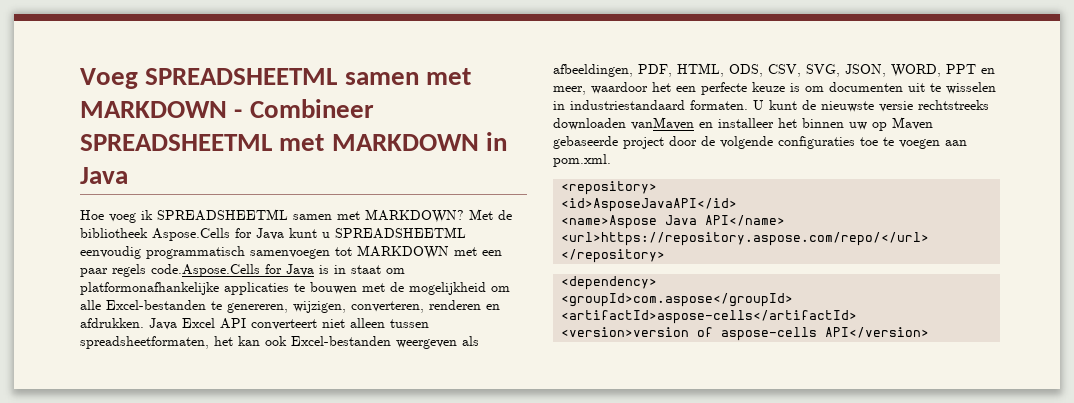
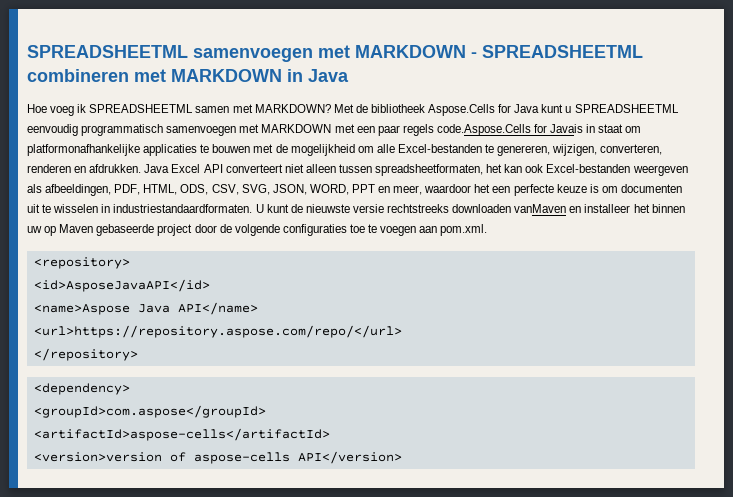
- Voeg SPREADSHEETML samen met MARKDOWN - Combineer SPREADSHEETML met MARKDOWN in Java
+ SPREADSHEETML samenvoegen met MARKDOWN - SPREADSHEETML combineren met MARKDOWN in Java
- Met de bibliotheek Aspose.Cells for Java kunt u SPREADSHEETML eenvoudig programmatisch samenvoegen tot MARKDOWN met een paar regels code.Aspose.Cells for Java is in staat om platformonafhankelijke applicaties te bouwen met de mogelijkheid om alle Excel-bestanden te genereren, wijzigen, converteren, renderen en afdrukken.
+ Met de bibliotheek Aspose.Cells for Java kunt u SPREADSHEETML eenvoudig programmatisch samenvoegen met MARKDOWN met een paar regels code.Aspose.Cells for Javais in staat om platformonafhankelijke applicaties te bouwen met de mogelijkheid om alle Excel-bestanden te genereren, wijzigen, converteren, renderen en afdrukken.
- Java Excel API converteert niet alleen tussen spreadsheetformaten, het kan ook Excel-bestanden weergeven als afbeeldingen, PDF, HTML, ODS, CSV, SVG, JSON, WORD, PPT en meer, waardoor het een perfecte keuze is om documenten uit te wisselen in industriestandaard formaten.
+ Java Excel API converteert niet alleen tussen spreadsheetformaten, het kan ook Excel-bestanden weergeven als afbeeldingen, PDF, HTML, ODS, CSV, SVG, JSON, WORD, PPT en meer, waardoor het een perfecte keuze is om documenten uit te wisselen in industriestandaardformaten.

